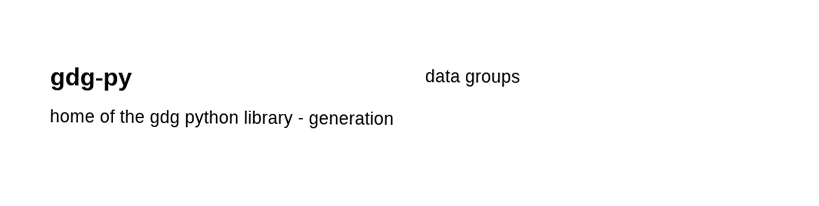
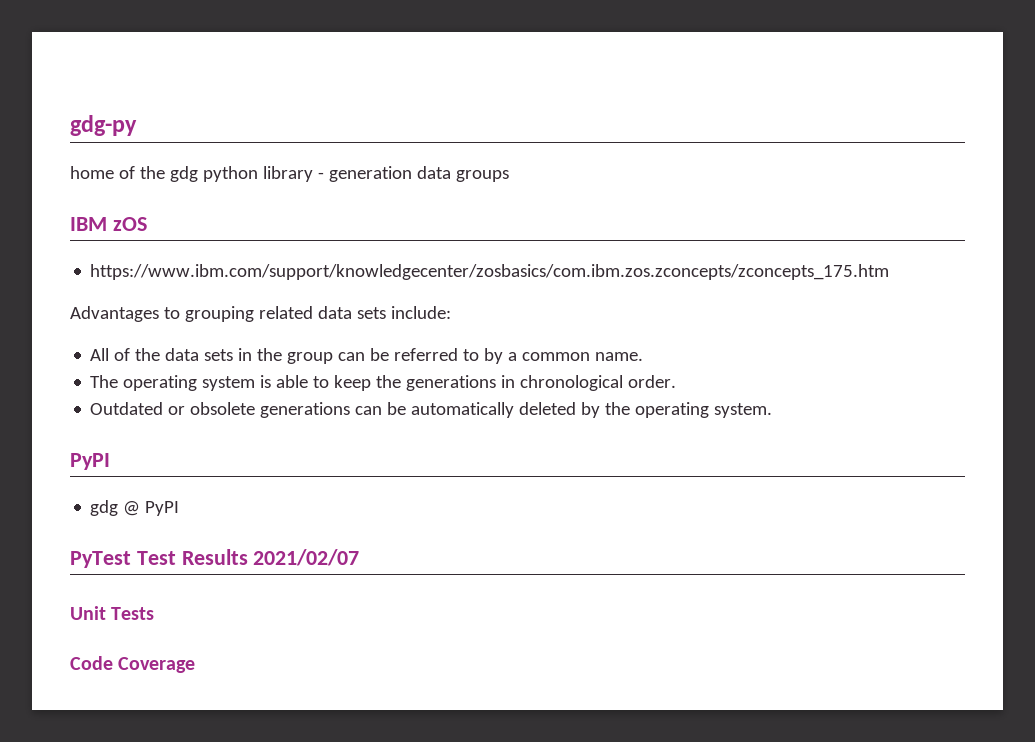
+ IBM zOS
+ https://www.ibm.com/support/knowledgecenter/zosbasics/com.ibm.zos.zconcepts/zconcepts_175.htm
+ Advantages to grouping related data sets include:
+ All of the data sets in the group can be referred to by a common name.
+ The operating system is able to keep the generations in chronological order.
+ Outdated or obsolete generations can be automatically deleted by the operating system.
+ PyPI
+ gdg @ PyPI
+ PyTest Test Results 2021/02/07
+ Unit Tests
+ Code Coverage

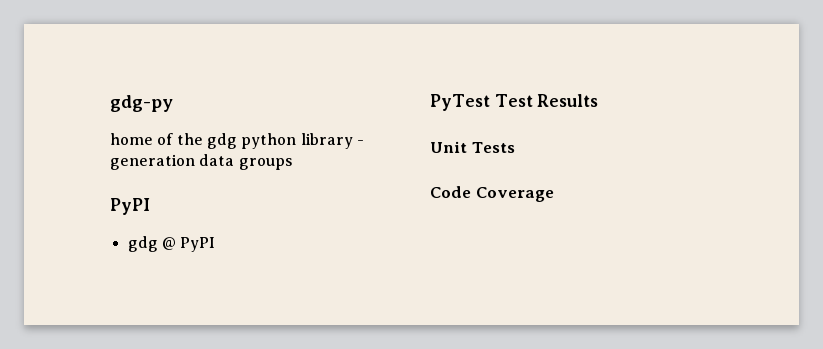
- IBM zOS
- https://www.ibm.com/support/knowledgecenter/zosbasics/com.ibm.zos.zconcepts/zconcepts_175.htm
- Advantages to grouping related data sets include:
- All of the data sets in the group can be referred to by a common name.
- The operating system is able to keep the generations in chronological order.
- Outdated or obsolete generations can be automatically deleted by the operating system.
- PyTest Test Results 2021/02/07
+ PyTest Test Results

